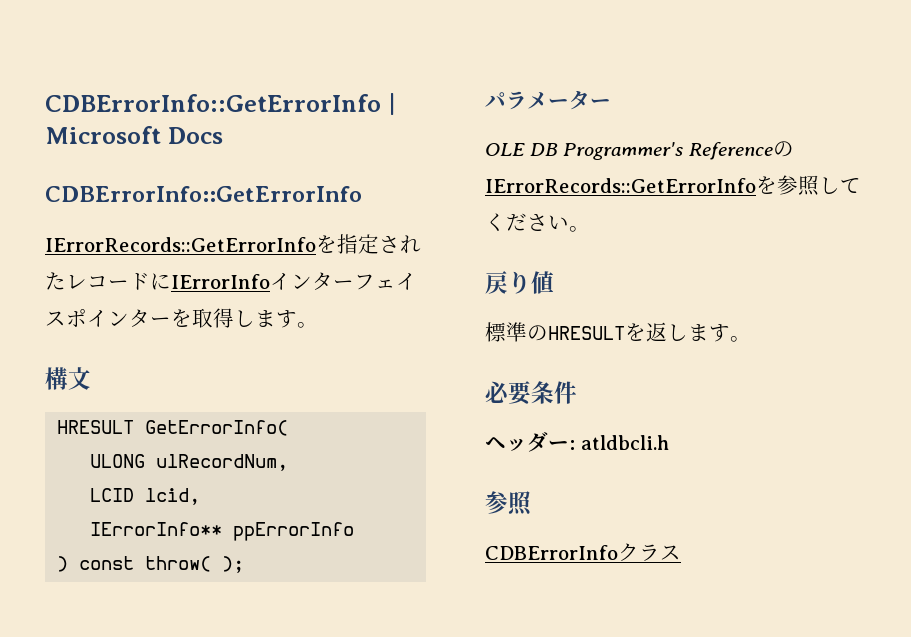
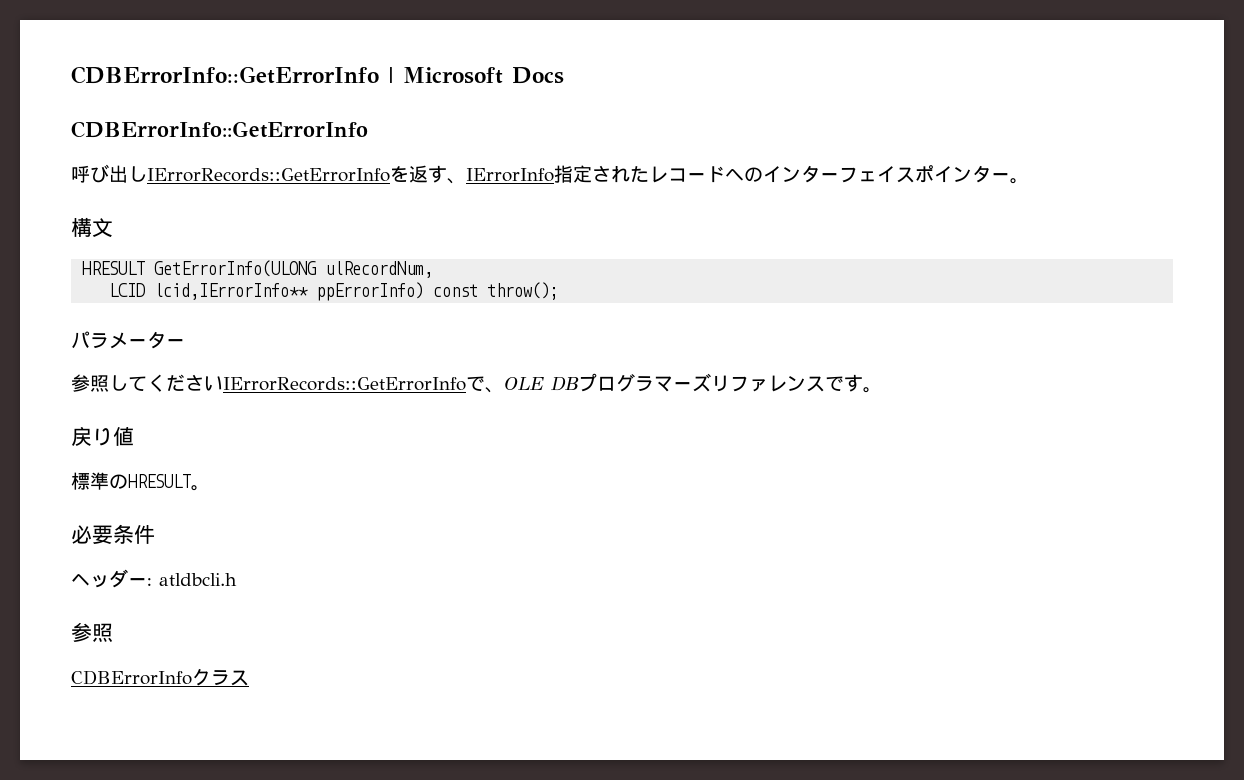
- IErrorRecords::GetErrorInfoを指定されたレコードにIErrorInfoインターフェイスポインターを取得します。
+ 呼び出しIErrorRecords::GetErrorInfoを返す、IErrorInfo指定されたレコードへのインターフェイスポインター。
- HRESULT GetErrorInfo(
- ULONG ulRecordNum,
+ HRESULT GetErrorInfo(ULONG ulRecordNum,
- LCID lcid,
- IErrorInfo** ppErrorInfo
- ) const throw( );
+ LCID lcid,IErrorInfo** ppErrorInfo) const throw();
  パラメーター
- OLE DB Programmer's ReferenceのIErrorRecords::GetErrorInfoを参照してください。
+ 参照してくださいIErrorRecords::GetErrorInfoで、OLE DBプログラマーズリファレンスです。
- 標準のHRESULTを返します。
+ 標準のHRESULT。

